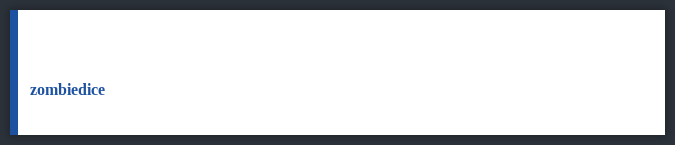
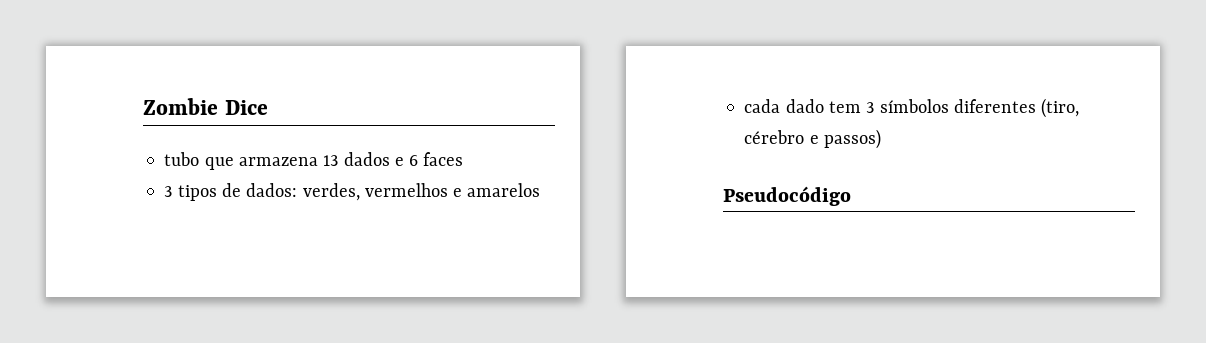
- zombiedice
+ Zombie Dice
+ tubo que armazena 13 dados e 6 faces
+ 3 tipos de dados: verdes, vermelhos e amarelos
+ cada dado tem 3 símbolos diferentes (tiro, cérebro e passos)
+ Pseudocódigo

